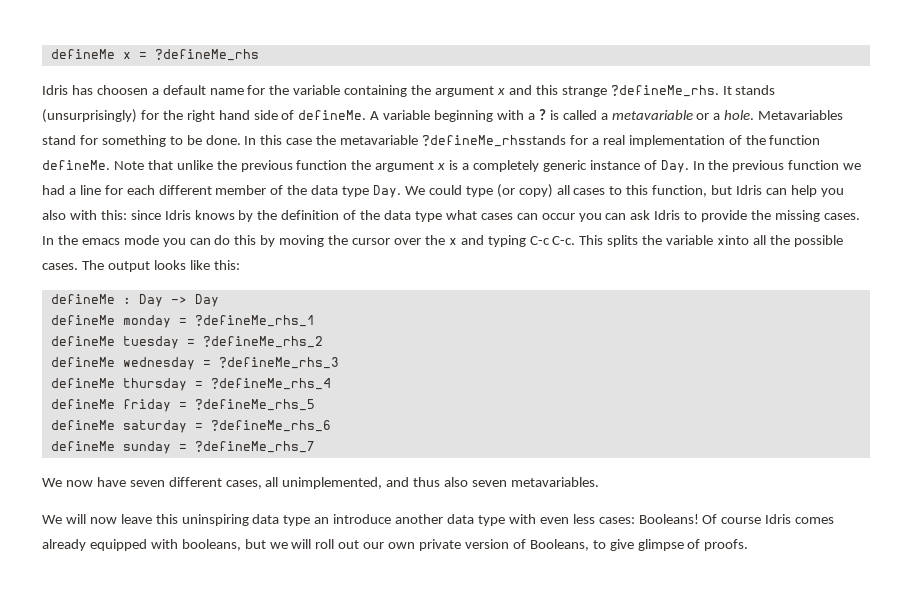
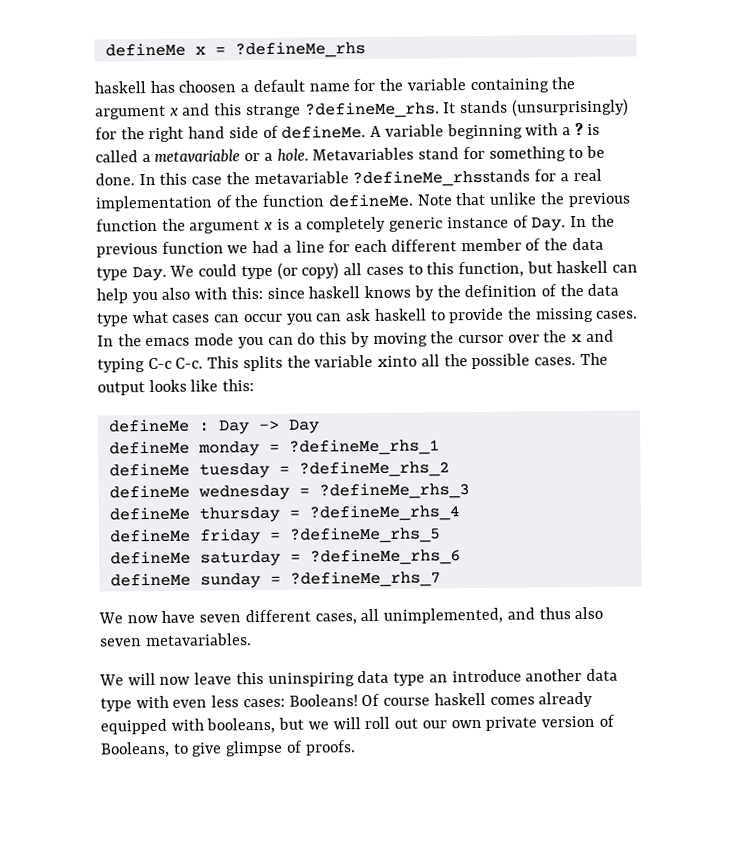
- Idris has choosen a default name for the variable containing the argument x and this strange ?defineMe_rhs.
+ haskell has choosen a default name for the variable containing the argument x and this strange ?defineMe_rhs.
- Note that unlike the previous function the argument x is a completely generic instance of Day. In the previous function we had a line for each different member of the data type Day. We could type (or copy) all cases to this function, but Idris can help you also with this:
+ Note that unlike the previous function the argument x is a completely generic instance of Day. In the previous function we had a line for each different member of the data type Day. We could type (or copy) all cases to this function, but haskell can help you also with this:
- since Idris knows by the definition of the data type what cases can occur you can ask Idris to provide the missing cases.
+ since haskell knows by the definition of the data type what cases can occur you can ask haskell to provide the missing cases.
- Of course Idris comes already equipped with booleans, but we will roll out our own private version of Booleans, to give glimpse of proofs.
+ Of course haskell comes already equipped with booleans, but we will roll out our own private version of Booleans, to give glimpse of proofs.

